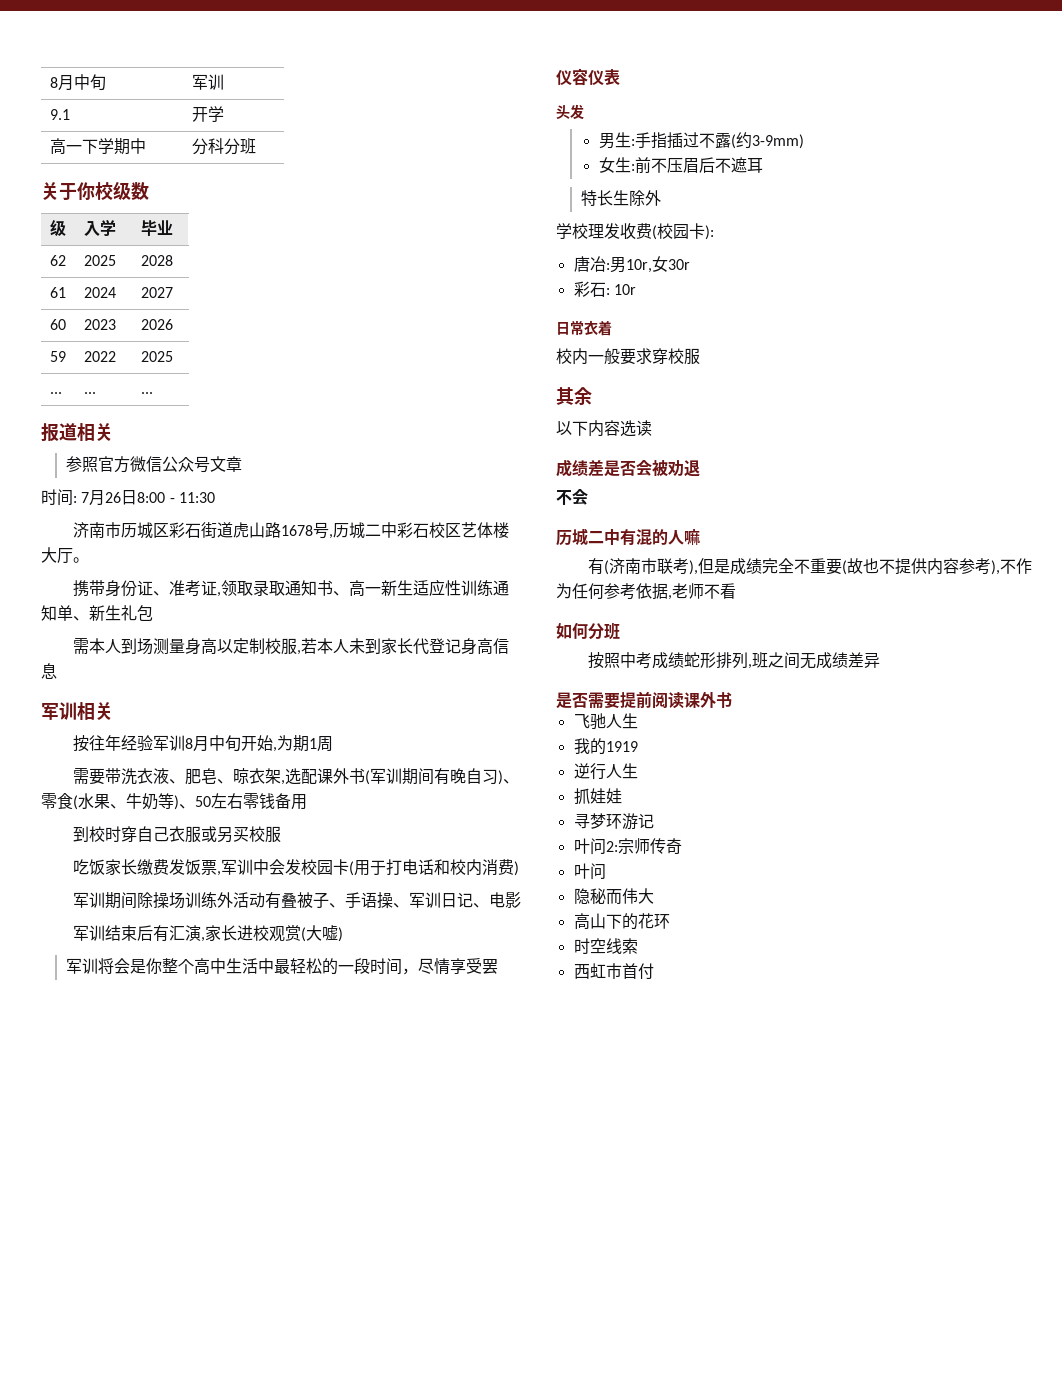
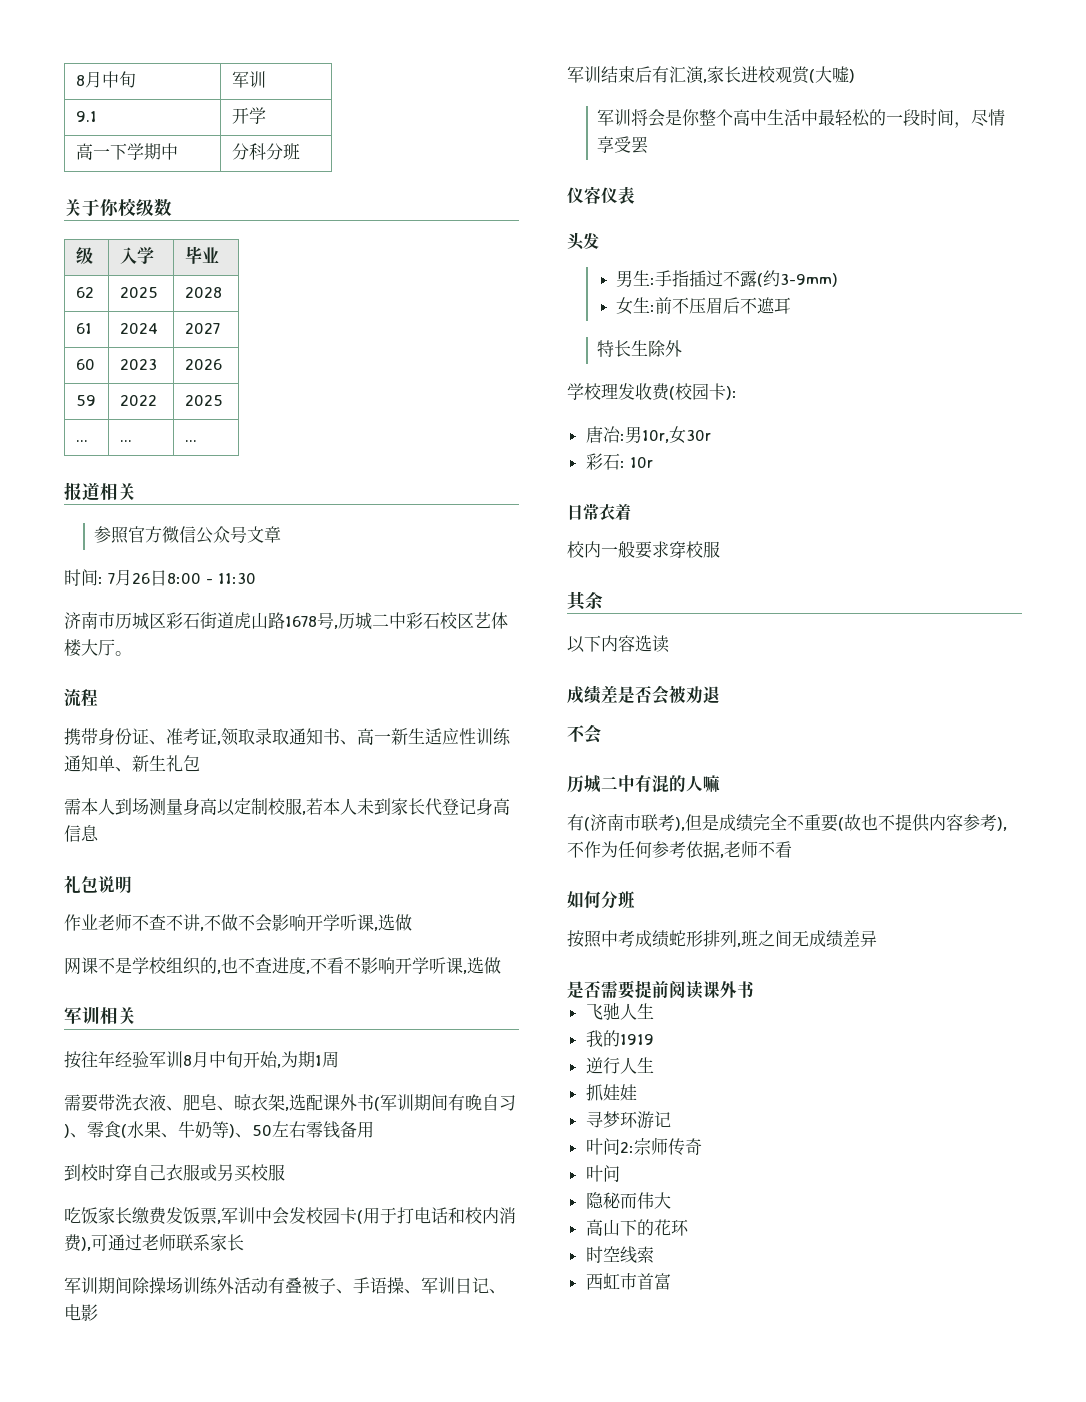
+ 流程
+ 礼包说明
+ 作业老师不查不讲,不做不会影响开学听课,选做
+ 网课不是学校组织的,也不查进度,不看不影响开学听课,选做
- 吃饭家长缴费发饭票,军训中会发校园卡(用于打电话和校内消费)
+ 吃饭家长缴费发饭票,军训中会发校园卡(用于打电话和校内消费),可通过老师联系家长
- 西虹市首付
+ 西虹市首富

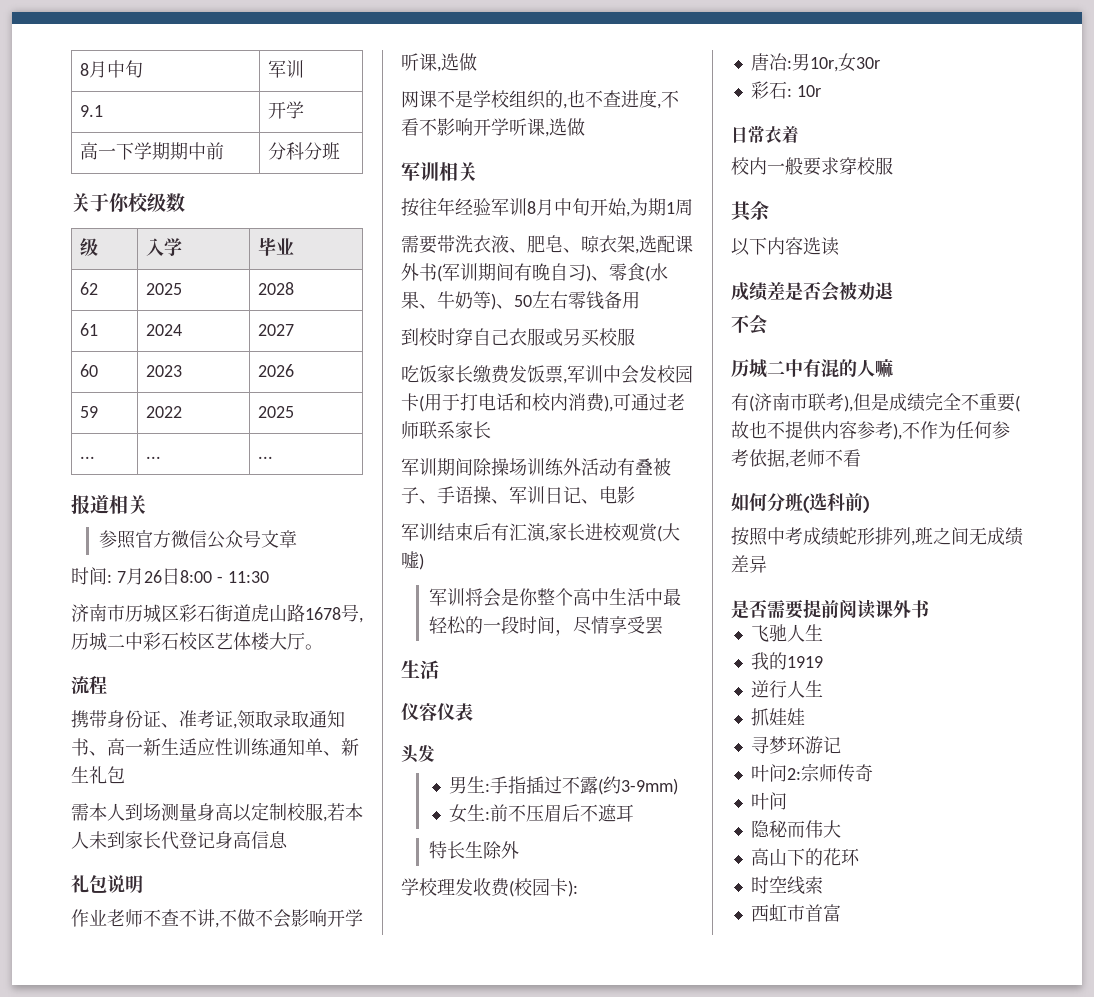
- 高一下学期中 | 分科分班
+ 高一下学期期中前 | 分科分班
  军训将会是你整个高中生活中最轻松的一段时间，尽情享受罢
+ 生活
- 如何分班
+ 如何分班(选科前)

